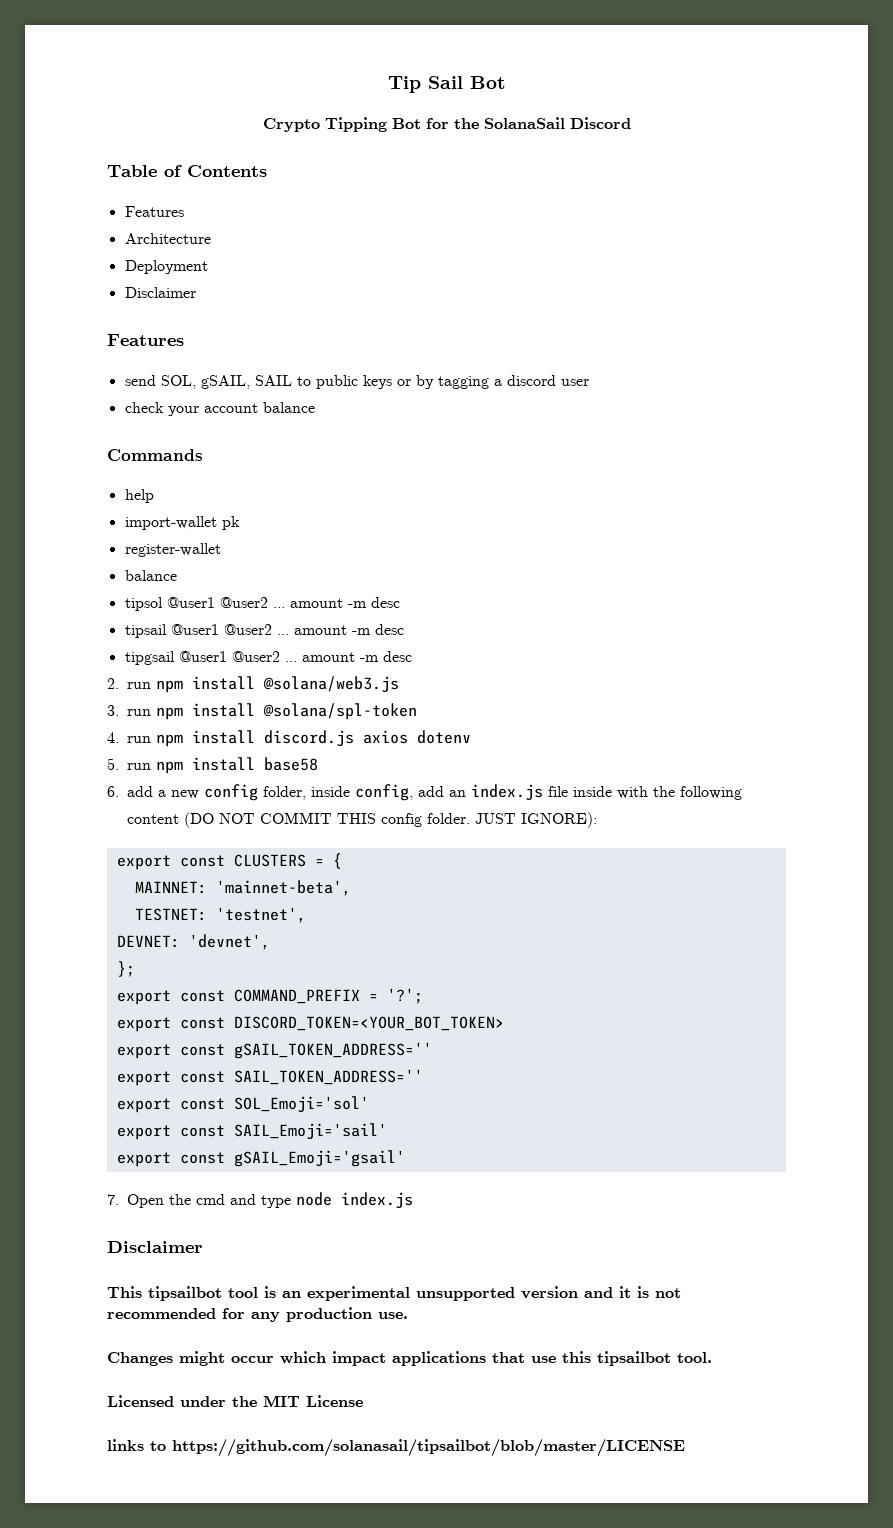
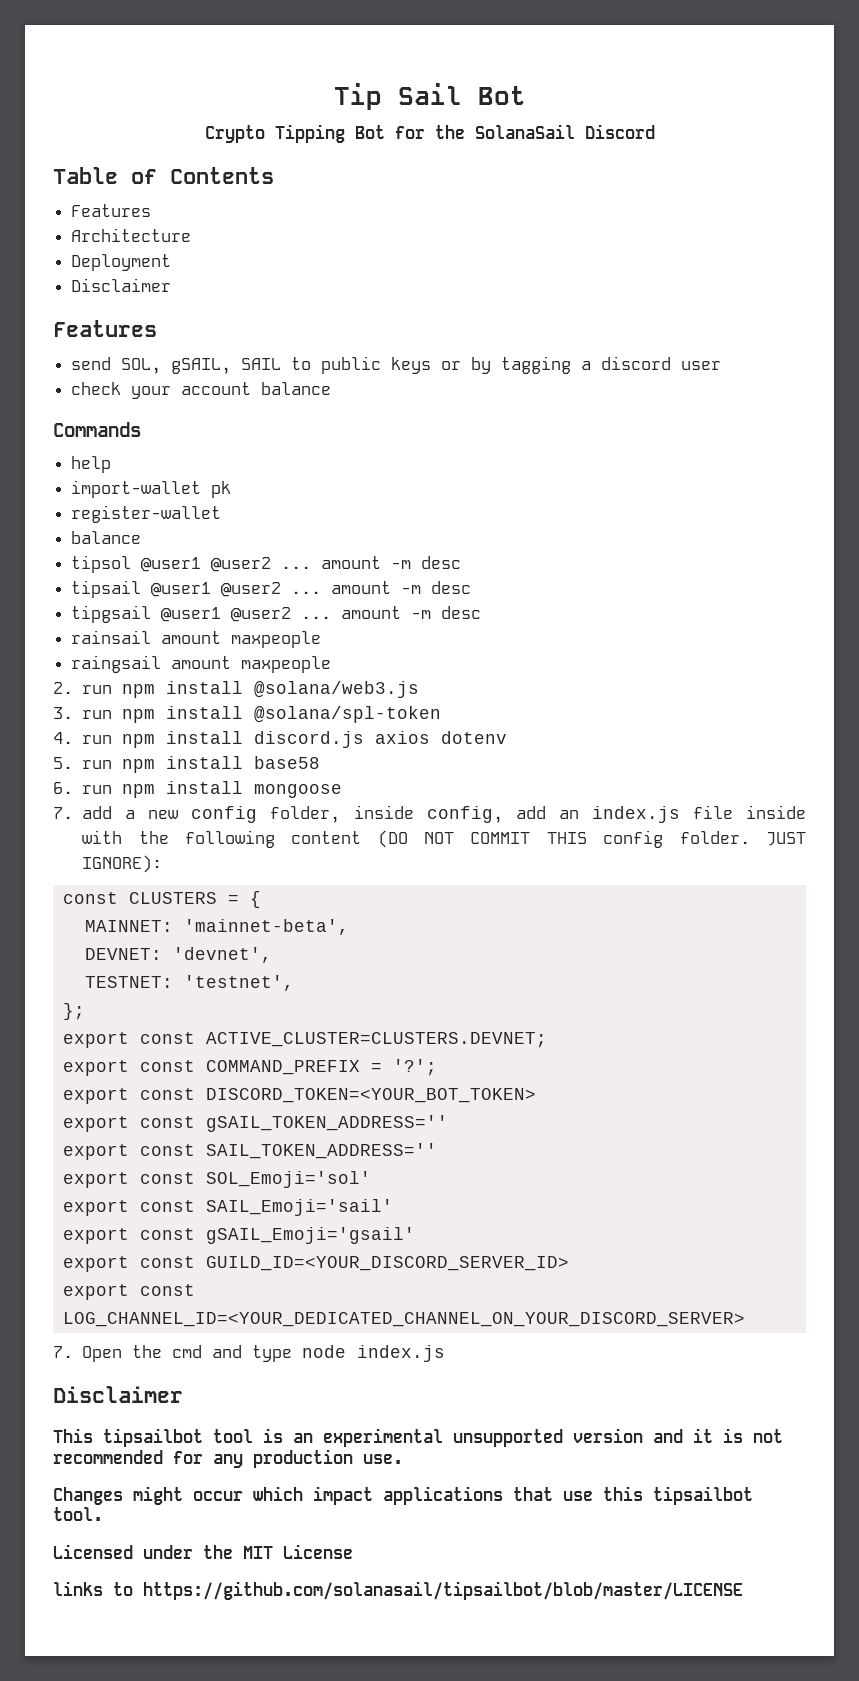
+ rainsail amount maxpeople
+ raingsail amount maxpeople
- 6. add a new config folder, inside config, add an index.js file inside with the following content (DO NOT COMMIT THIS config folder.
+ 6. run npm install mongoose
+ 7. add a new config folder, inside config, add an index.js file inside with the following content (DO NOT COMMIT THIS config folder.
- export const CLUSTERS = {
+ const CLUSTERS = {
+ DEVNET: 'devnet',
- DEVNET: 'devnet',
  };
+ export const ACTIVE_CLUSTER=CLUSTERS.DEVNET;
+ export const GUILD_ID=<YOUR_DISCORD_SERVER_ID>
+ export const LOG_CHANNEL_ID=<YOUR_DEDICATED_CHANNEL_ON_YOUR_DISCORD_SERVER>

